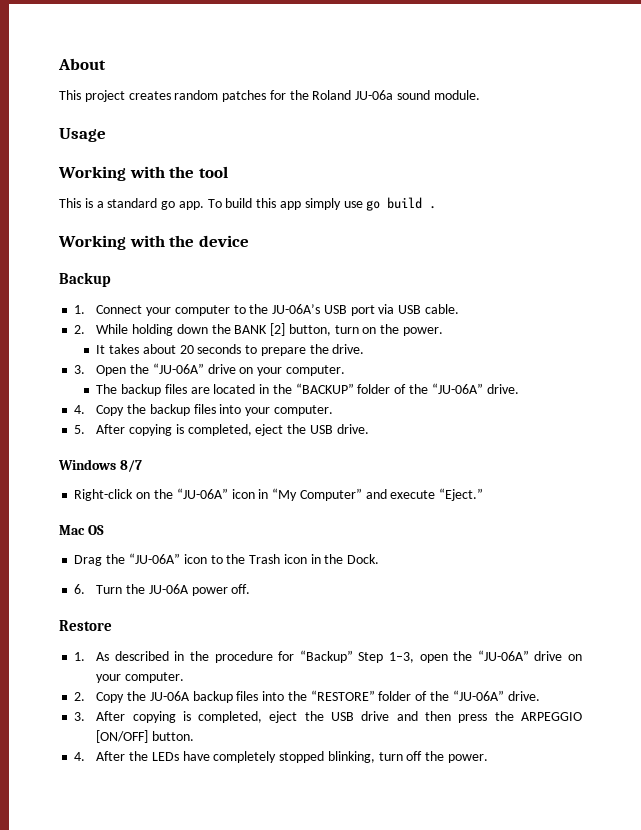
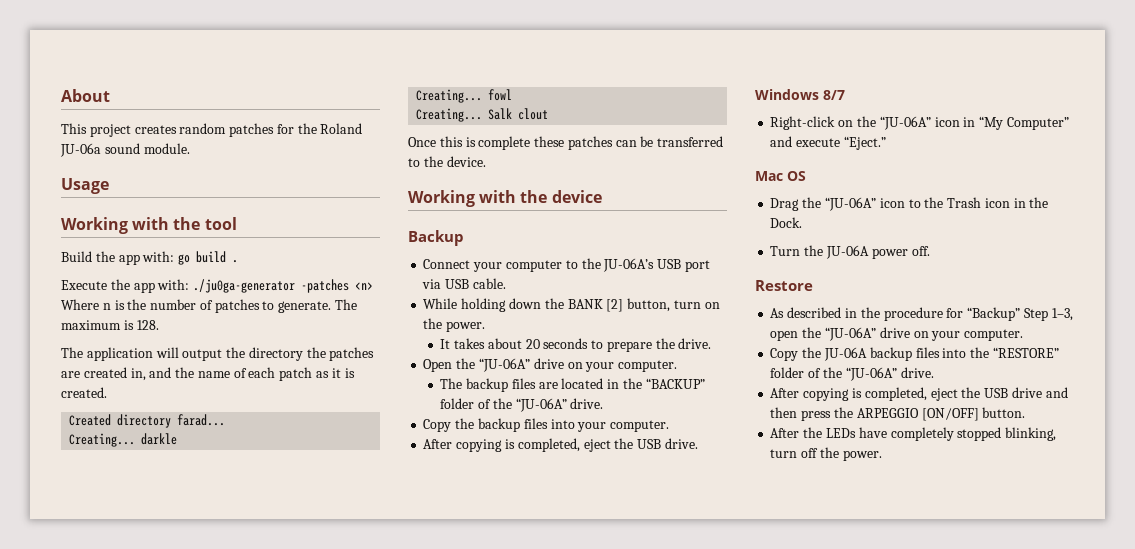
- This is a standard go app. To build this app simply use go build .
+ Build the app with: go build .
+ Execute the app with: ./ju0ga-generator -patches <n> Where n is the number of patches to generate. The maximum is 128.
+ The application will output the directory the patches are created in, and the name of each patch as it is created.
+ Created directory farad...
+ Creating... darkle
+ Creating... fowl
+ Creating... Salk clout
+ Once this is complete these patches can be transferred to the device.
- 1. Connect your computer to the JU-06A’s USB port via USB cable.
+ Connect your computer to the JU-06A’s USB port via USB cable.
- 2. While holding down the BANK [2] button, turn on the power.
+ While holding down the BANK [2] button, turn on the power.
- 3. Open the “JU-06A” drive on your computer.
+ Open the “JU-06A” drive on your computer.
- 4. Copy the backup files into your computer.
+ Copy the backup files into your computer.
- 5. After copying is completed, eject the USB drive.
+ After copying is completed, eject the USB drive.
- 6. Turn the JU-06A power off.
+ Turn the JU-06A power off.
- 1. As described in the procedure for “Backup” Step 1–3, open the “JU-06A” drive on your computer.
+ As described in the procedure for “Backup” Step 1–3, open the “JU-06A” drive on your computer.
- 2. Copy the JU-06A backup files into the “RESTORE” folder of the “JU-06A” drive.
+ Copy the JU-06A backup files into the “RESTORE” folder of the “JU-06A” drive.
- 3. After copying is completed, eject the USB drive and then press the ARPEGGIO [ON/OFF] button.
+ After copying is completed, eject the USB drive and then press the ARPEGGIO [ON/OFF] button.
- 4. After the LEDs have completely stopped blinking, turn off the power.
+ After the LEDs have completely stopped blinking, turn off the power.

